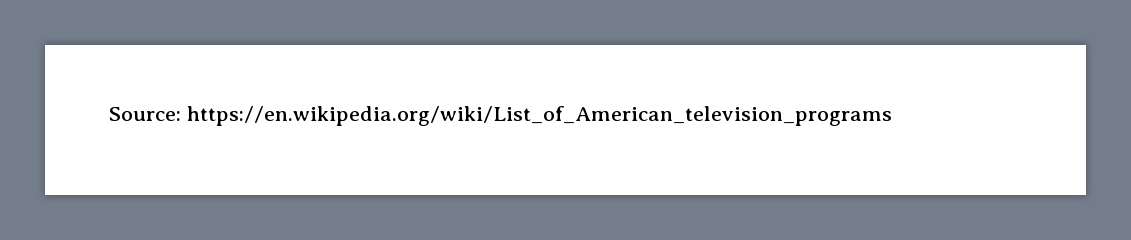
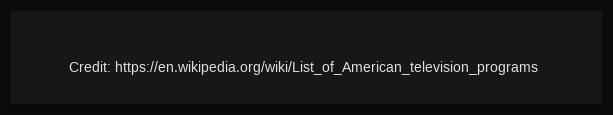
- Source: https://en.wikipedia.org/wiki/List_of_American_television_programs
+ Credit: https://en.wikipedia.org/wiki/List_of_American_television_programs

